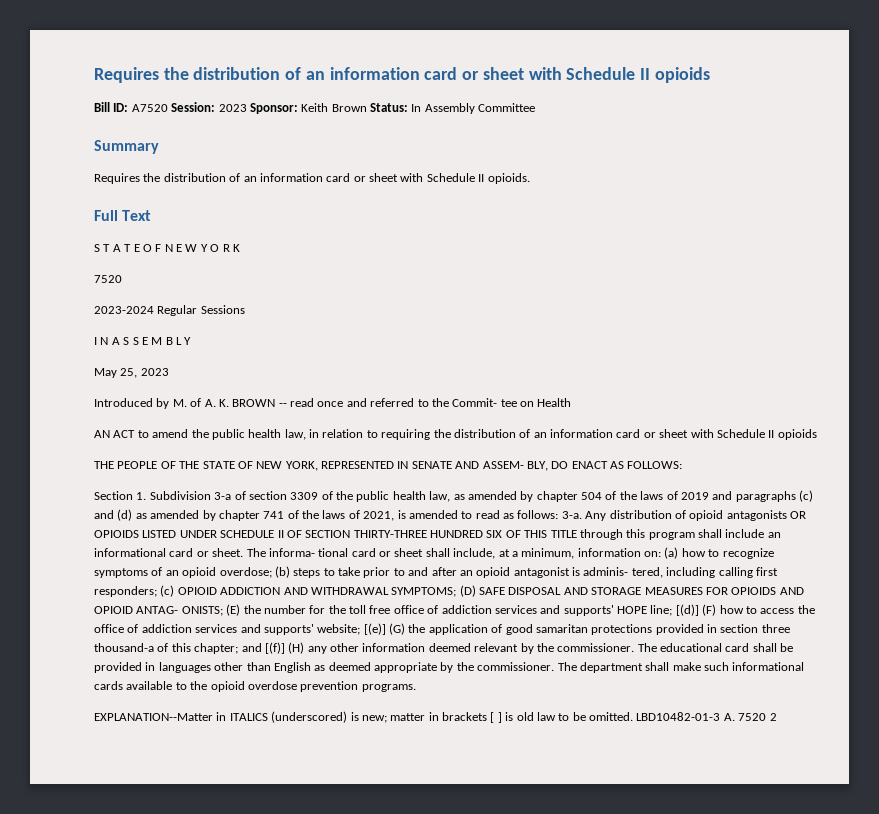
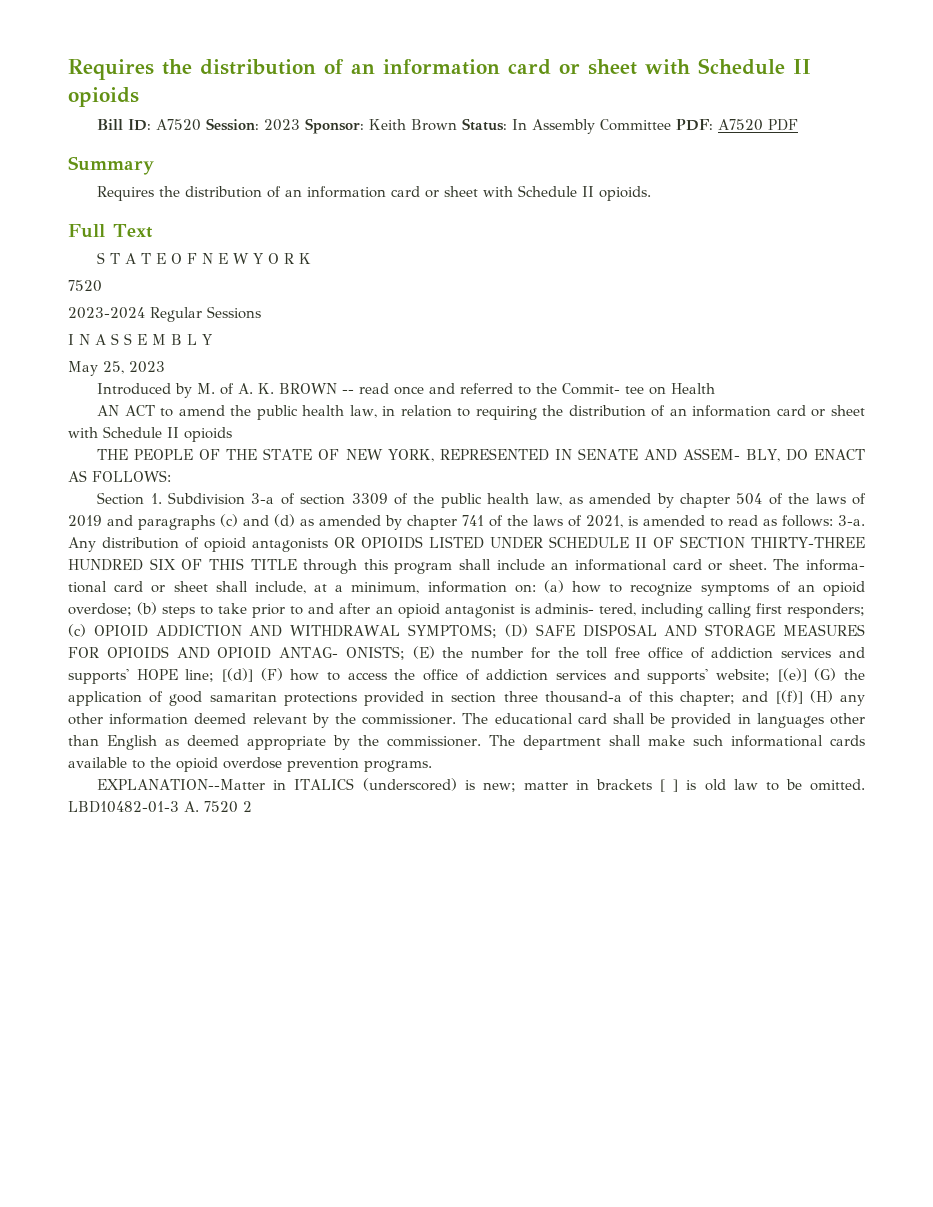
- Bill ID: A7520 Session: 2023 Sponsor: Keith Brown Status: In Assembly Committee
+ Bill ID: A7520 Session: 2023 Sponsor: Keith Brown Status: In Assembly Committee PDF: A7520 PDF

